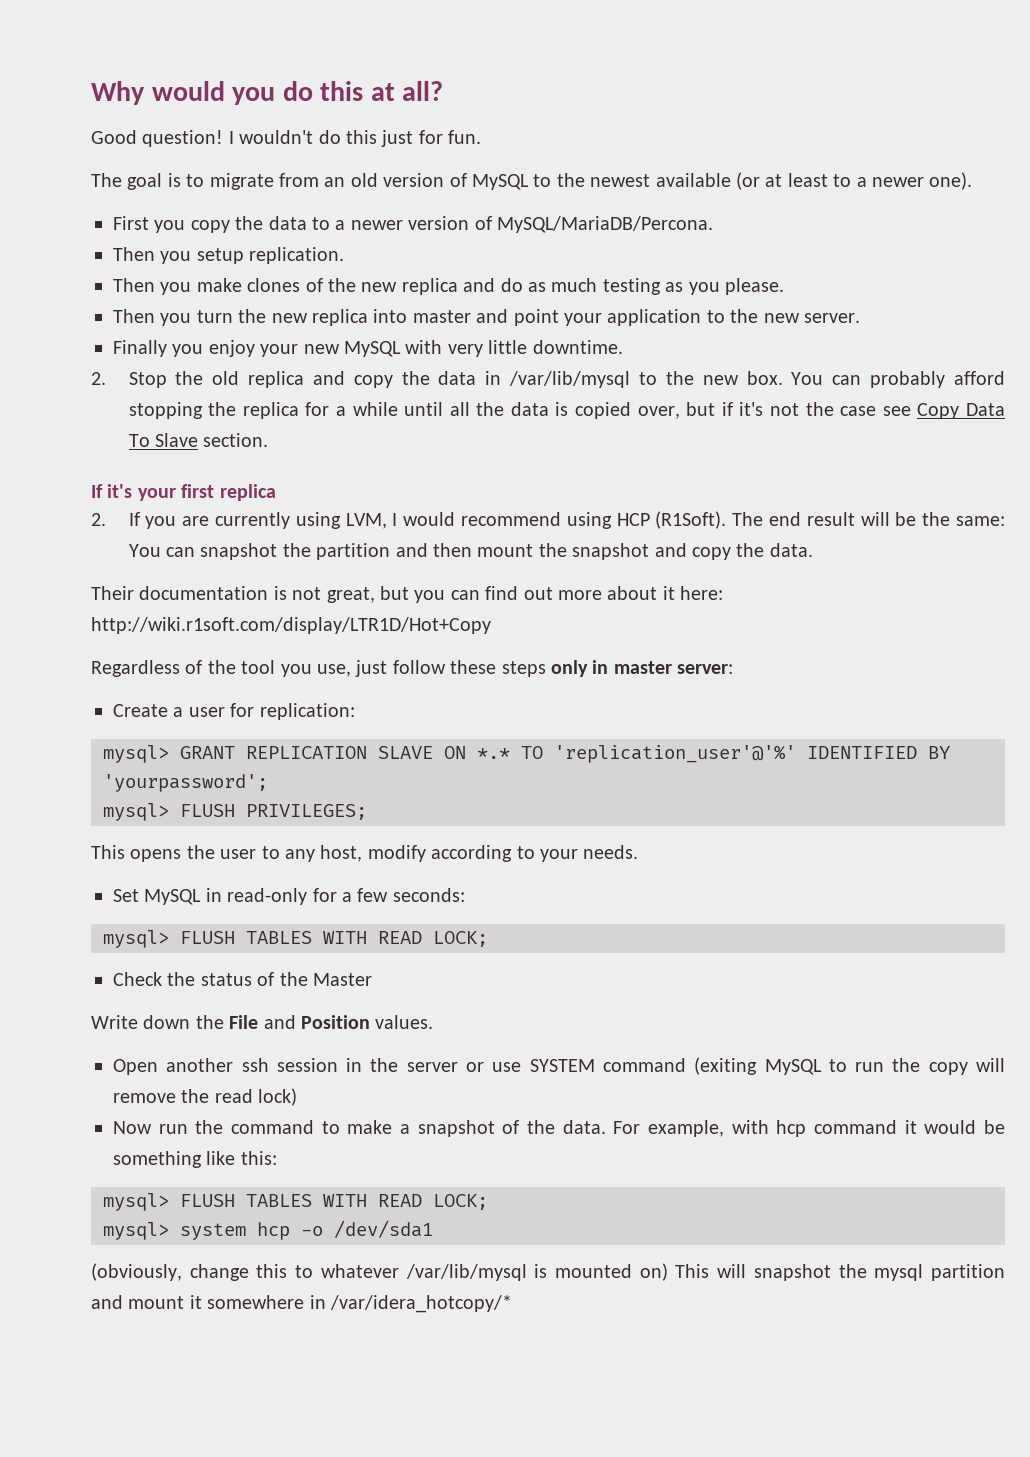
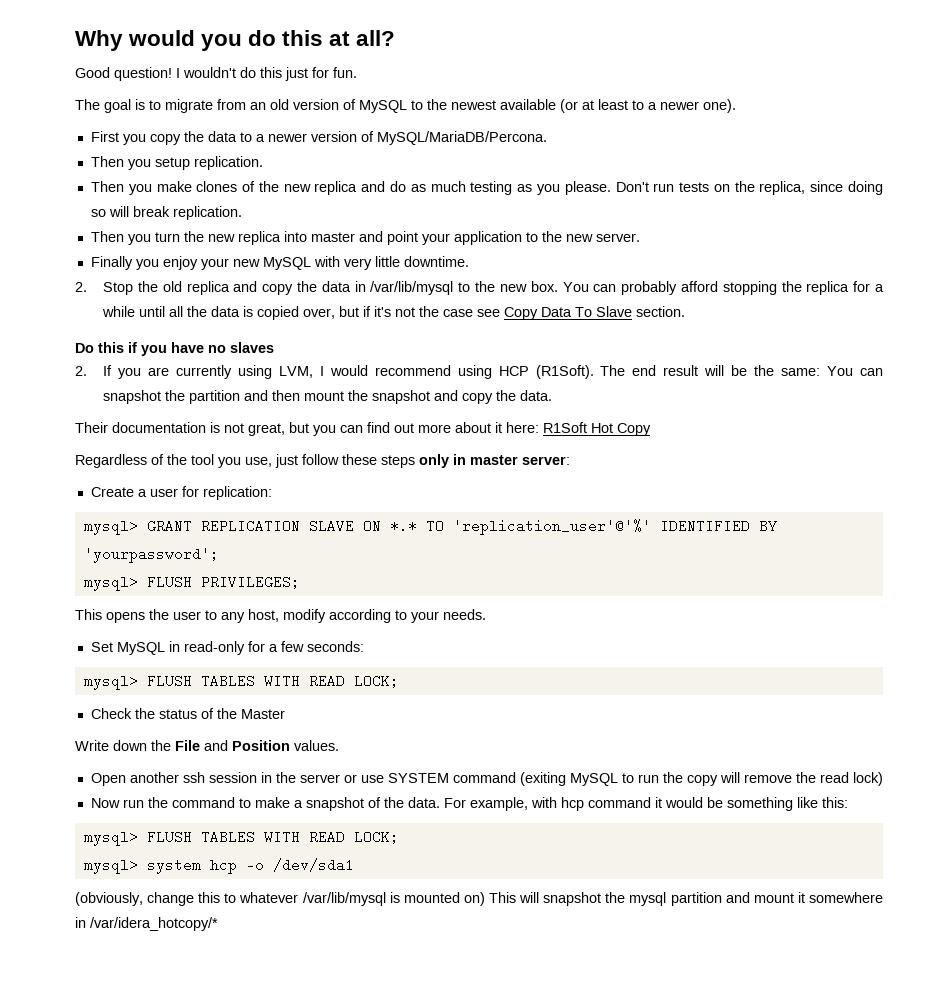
+ Don't run tests on the replica, since doing so will break replication.
- If it's your first replica
+ Do this if you have no slaves
- Their documentation is not great, but you can find out more about it here: http://wiki.r1soft.com/display/LTR1D/Hot+Copy
+ Their documentation is not great, but you can find out more about it here: R1Soft Hot Copy

